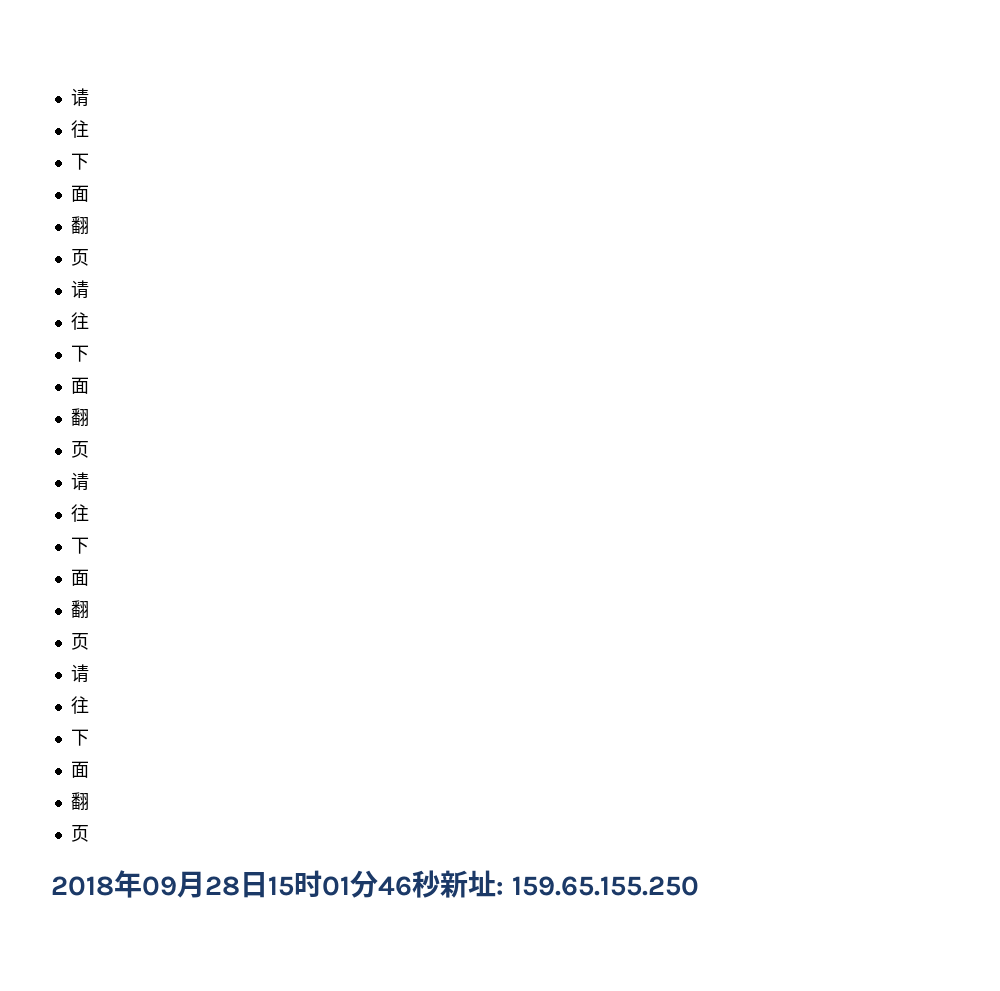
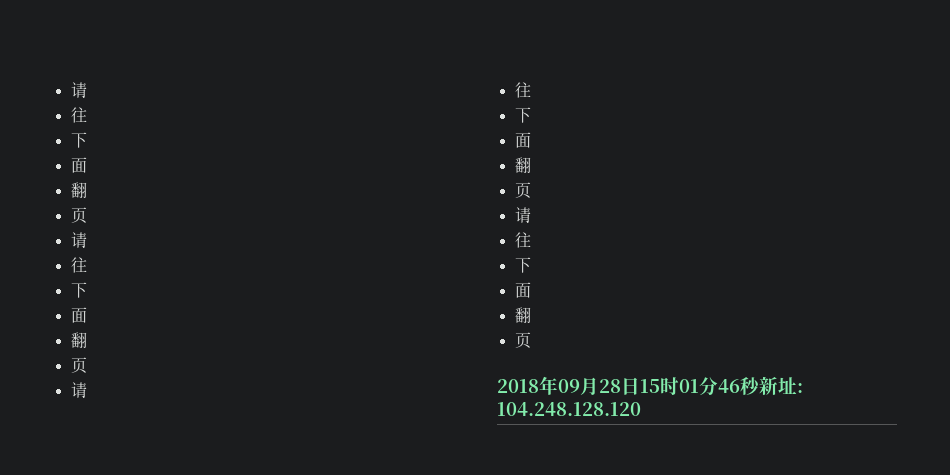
- 2018年09月28日15时01分46秒新址: 159.65.155.250
+ 2018年09月28日15时01分46秒新址: 104.248.128.120

